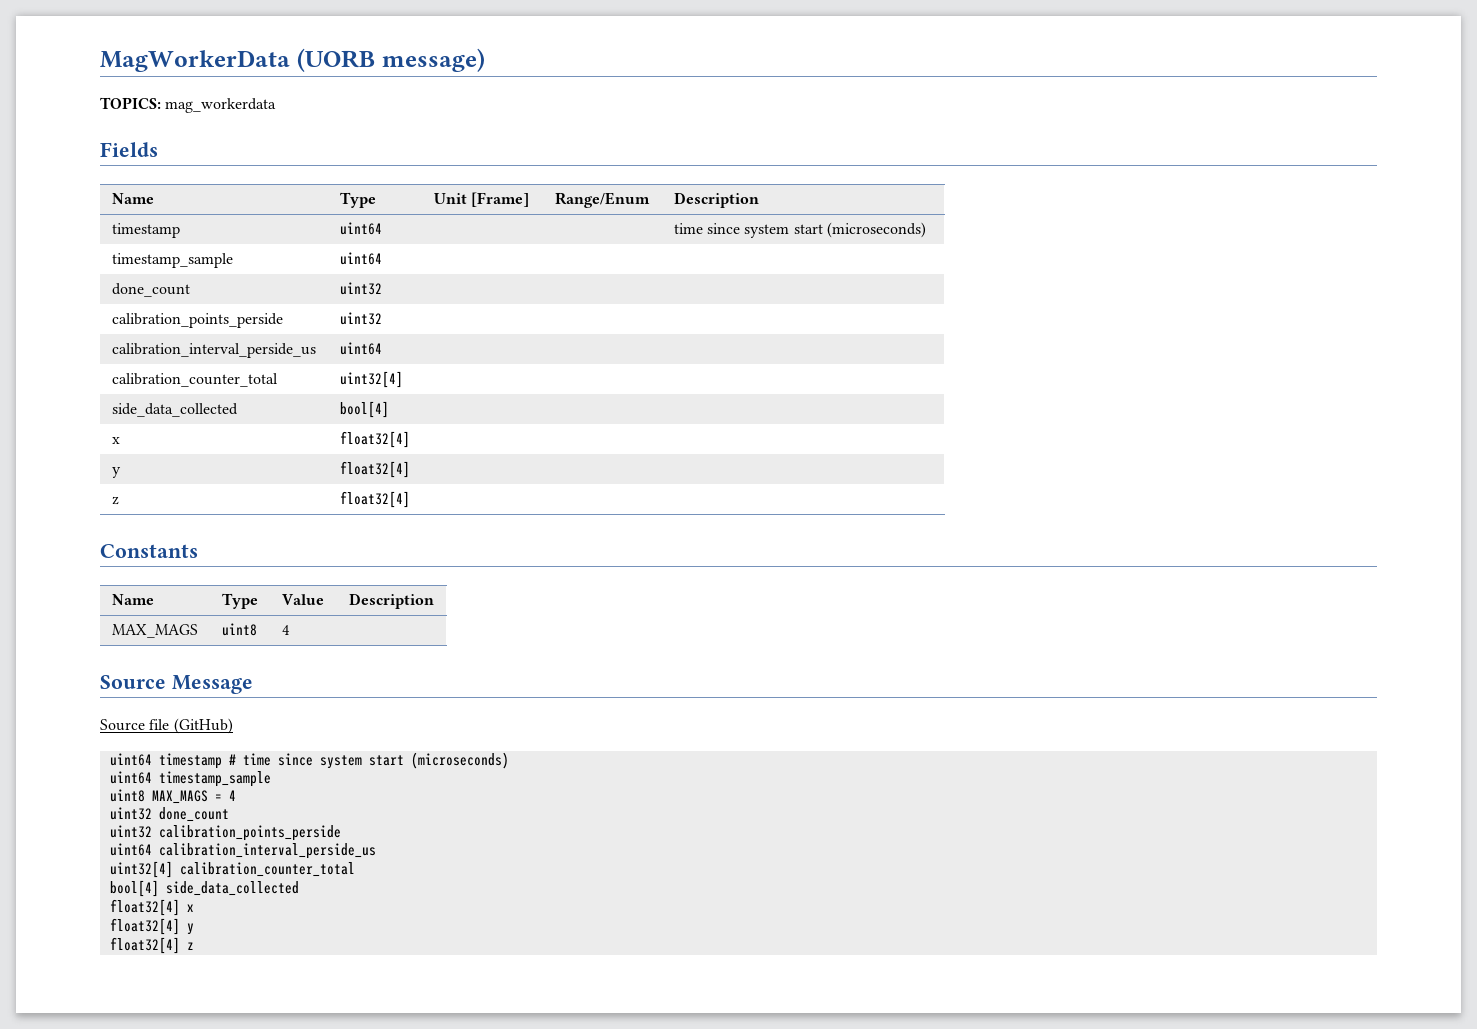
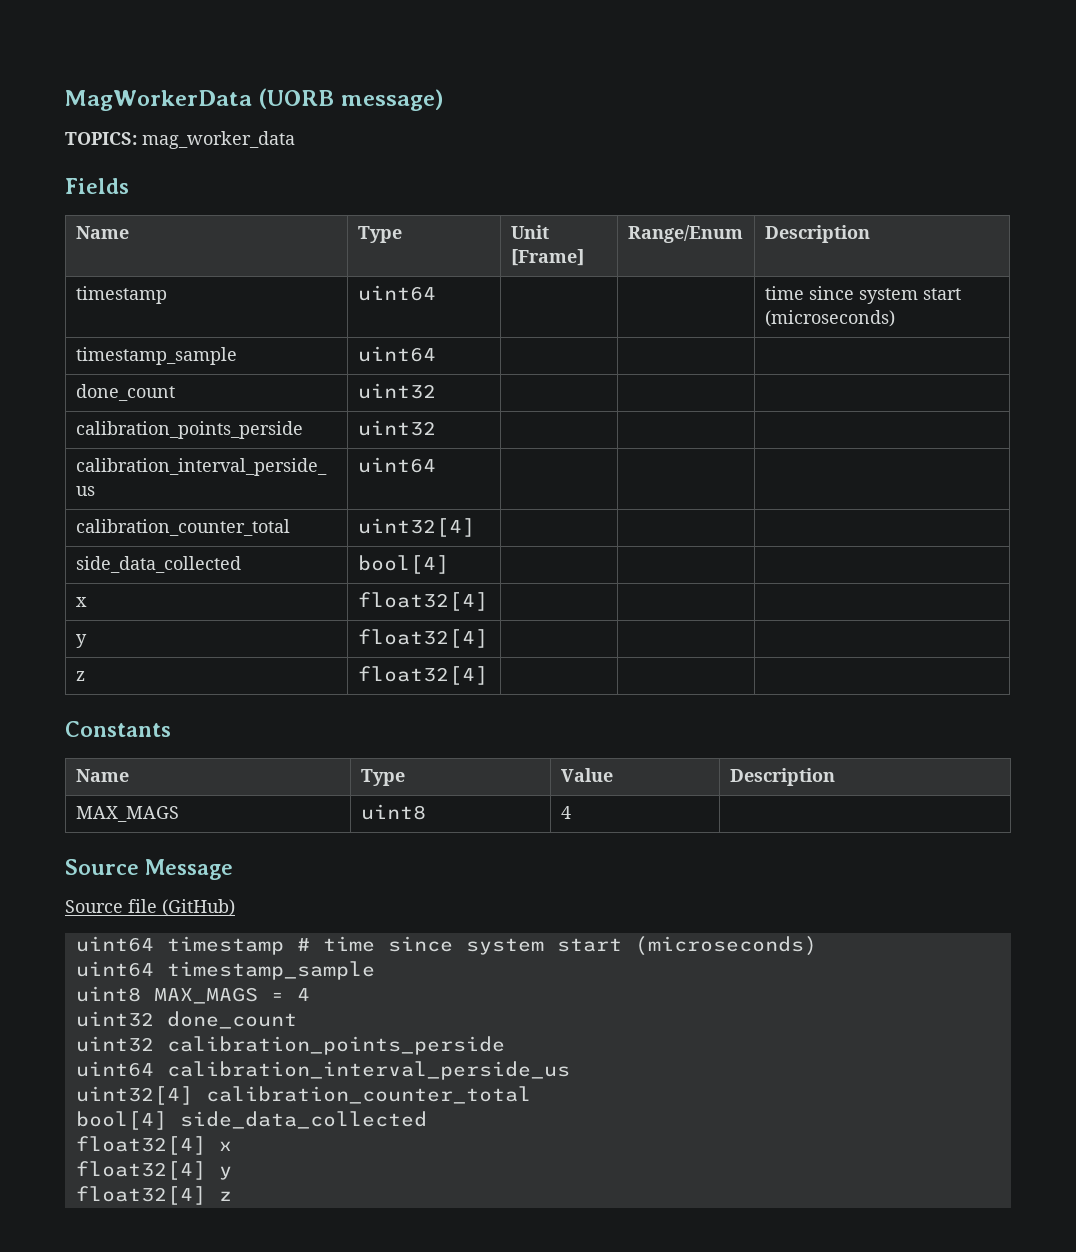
- TOPICS: mag_workerdata
+ TOPICS: mag_worker_data

